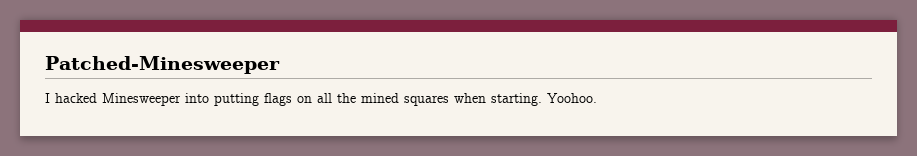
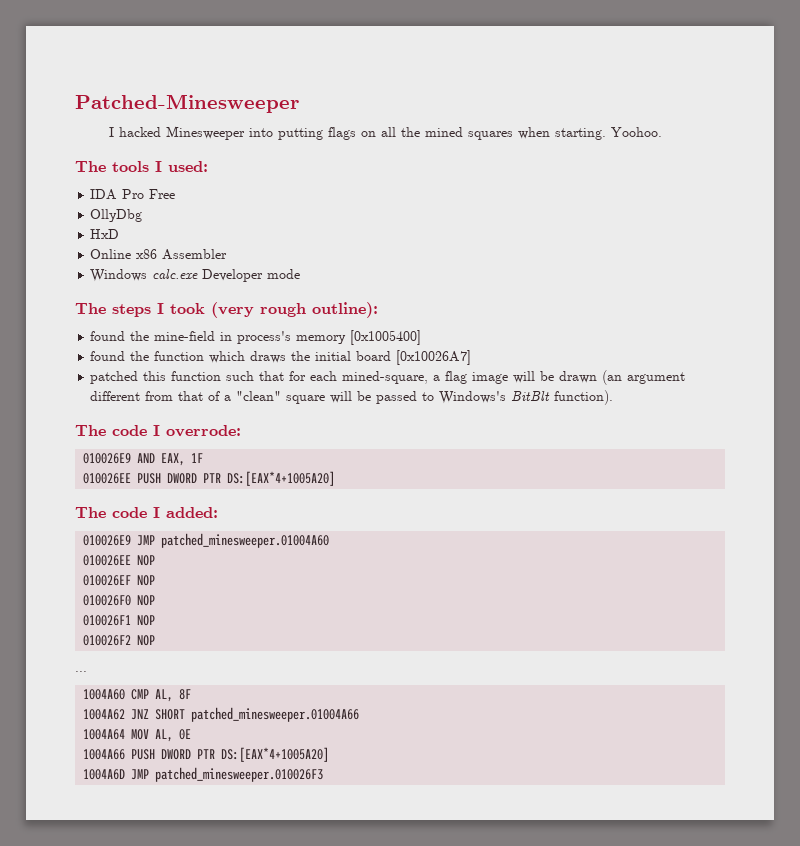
+ The tools I used:
+ IDA Pro Free
+ OllyDbg
+ HxD
+ Online x86 Assembler
+ Windows calc.exe Developer mode
+ The steps I took (very rough outline):
+ found the mine-field in process's memory [0x1005400]
+ found the function which draws the initial board [0x10026A7]
+ patched this function such that for each mined-square, a flag image will be drawn (an argument different from that of a "clean" square will be passed to Windows's BitBlt function).
+ The code I overrode:
+ 010026E9 AND EAX, 1F
+ 010026EE PUSH DWORD PTR DS:[EAX*4+1005A20]
+ The code I added:
+ 010026E9 JMP patched_minesweeper.01004A60
+ 010026EE NOP
+ 010026EF NOP
+ 010026F0 NOP
+ 010026F1 NOP
+ 010026F2 NOP
+ ...
+ 1004A60 CMP AL, 8F
+ 1004A62 JNZ SHORT patched_minesweeper.01004A66
+ 1004A64 MOV AL, 0E
+ 1004A66 PUSH DWORD PTR DS:[EAX*4+1005A20]
+ 1004A6D JMP patched_minesweeper.010026F3

